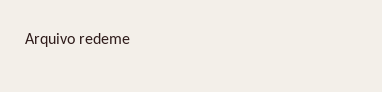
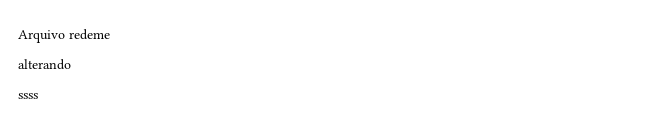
+ alterando
+ ssss

